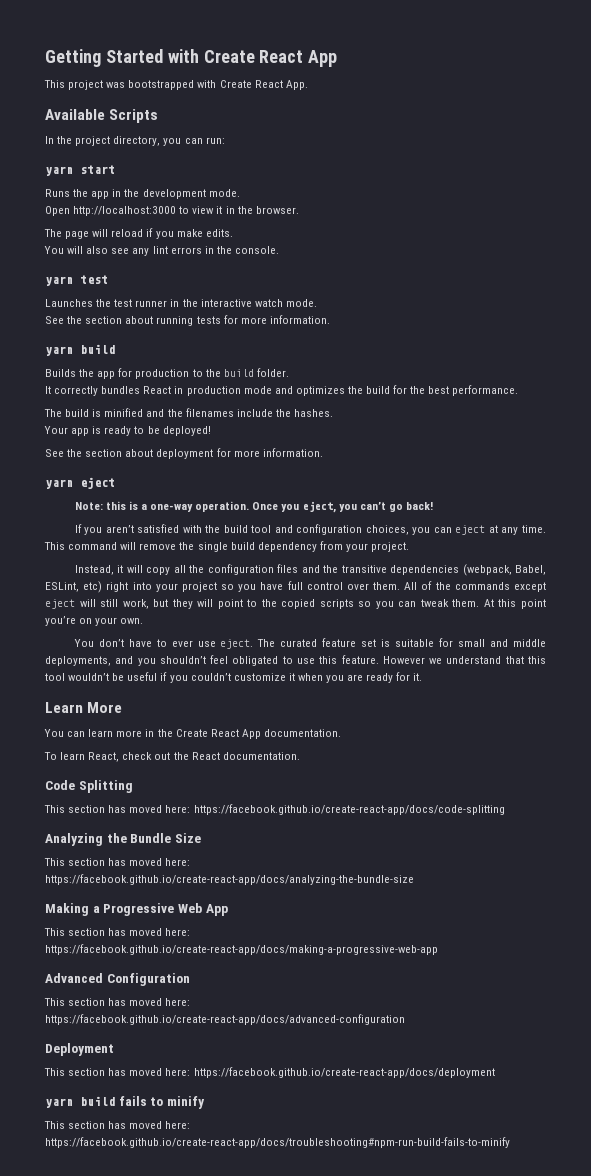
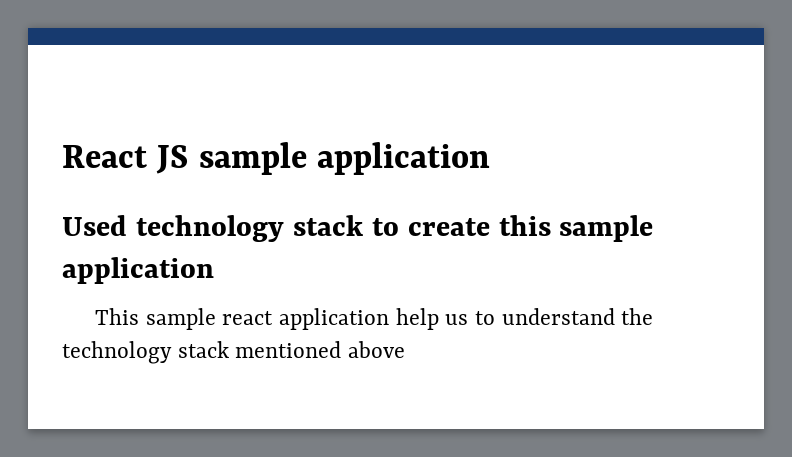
- Getting Started with Create React App
- This project was bootstrapped with Create React App.
- Available Scripts
- In the project directory, you can run:
- yarn start
- Runs the app in the development mode.
- Open http://localhost:3000 to view it in the browser.
- The page will reload if you make edits.
- You will also see any lint errors in the console.
- yarn test
- Launches the test runner in the interactive watch mode.
- See the section about running tests for more information.
- yarn build
- Builds the app for production to the build folder.
- It correctly bundles React in production mode and optimizes the build for the best performance.
- The build is minified and the filenames include the hashes.
- Your app is ready to be deployed!
- See the section about deployment for more information.
- yarn eject
- Note: this is a one-way operation. Once you eject, you can’t go back!
- If you aren’t satisfied with the build tool and configuration choices, you can eject at any time. This command will remove the single build dependency from your project.
- Instead, it will copy all the configuration files and the transitive dependencies (webpack, Babel, ESLint, etc) right into your project so you have full control over them. All of the commands except eject will still work, but they will point to the copied scripts so you can tweak them. At this point you’re on your own.
- You don’t have to ever use eject. The curated feature set is suitable for small and middle deployments, and you shouldn’t feel obligated to use this feature. However we understand that this tool wouldn’t be useful if you couldn’t customize it when you are ready for it.
- Learn More
- You can learn more in the Create React App documentation.
- To learn React, check out the React documentation.
- Code Splitting
- This section has moved here: https://facebook.github.io/create-react-app/docs/code-splitting
- Analyzing the Bundle Size
- This section has moved here: https://facebook.github.io/create-react-app/docs/analyzing-the-bundle-size
- Making a Progressive Web App
- This section has moved here: https://facebook.github.io/create-react-app/docs/making-a-progressive-web-app
- Advanced Configuration
- This section has moved here: https://facebook.github.io/create-react-app/docs/advanced-configuration
- Deployment
- This section has moved here: https://facebook.github.io/create-react-app/docs/deployment
- yarn build fails to minify
- This section has moved here: https://facebook.github.io/create-react-app/docs/troubleshooting#npm-run-build-fails-to-minify
+ React JS sample application
+ Used technology stack to create this sample application
+ This sample react application help us to understand the technology stack mentioned above

